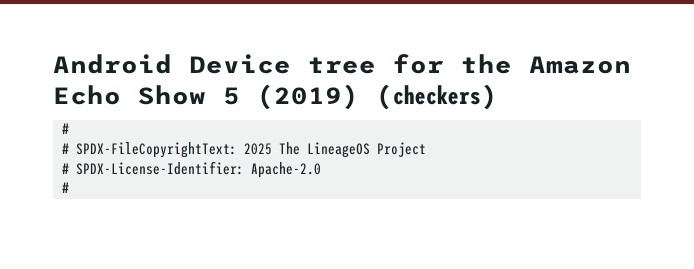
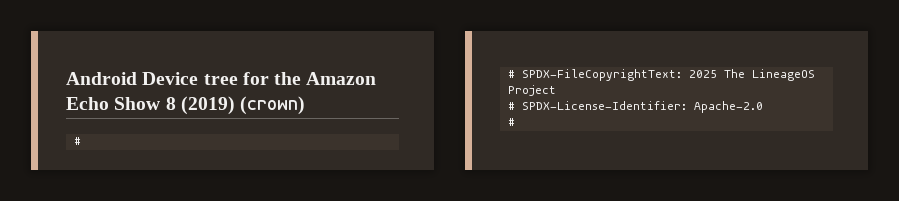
- Android Device tree for the Amazon Echo Show 5 (2019) (checkers)
+ Android Device tree for the Amazon Echo Show 8 (2019) (crown)

